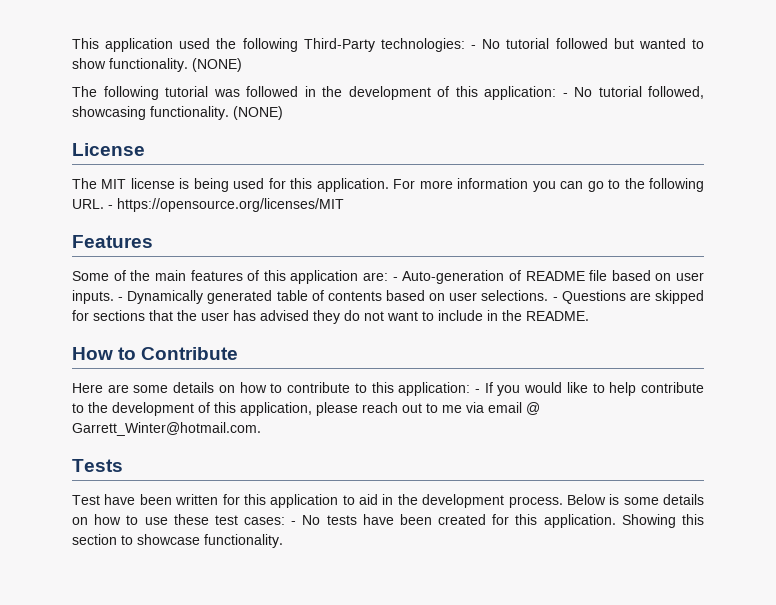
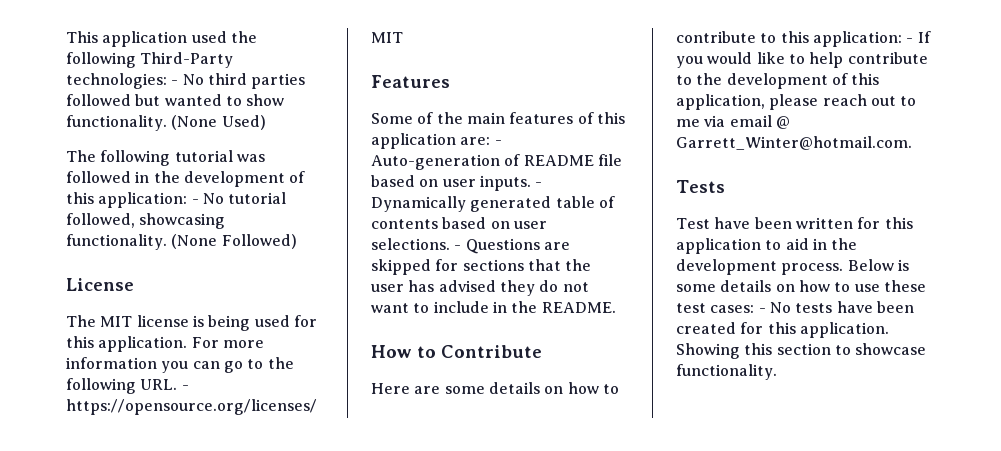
- This application used the following Third-Party technologies: - No tutorial followed but wanted to show functionality. (NONE)
+ This application used the following Third-Party technologies: - No third parties followed but wanted to show functionality. (None Used)
- The following tutorial was followed in the development of this application: - No tutorial followed, showcasing functionality. (NONE)
+ The following tutorial was followed in the development of this application: - No tutorial followed, showcasing functionality. (None Followed)

